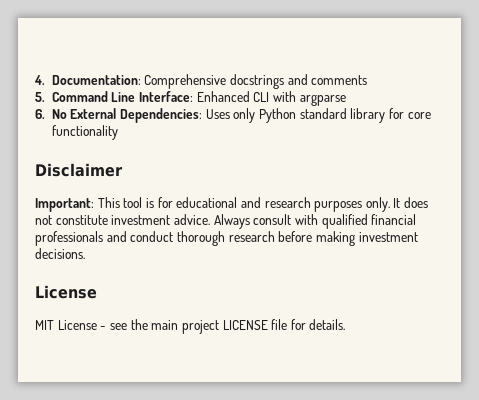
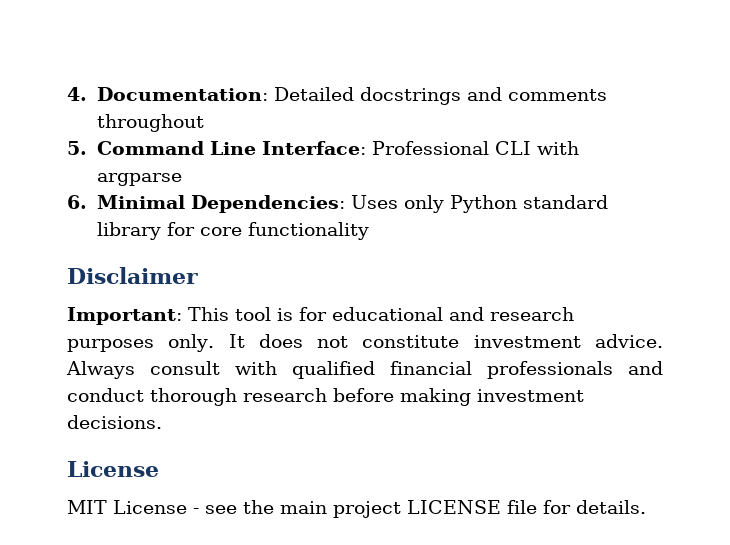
- 4. Documentation: Comprehensive docstrings and comments
+ 4. Documentation: Detailed docstrings and comments throughout
- 5. Command Line Interface: Enhanced CLI with argparse
+ 5. Command Line Interface: Professional CLI with argparse
- 6. No External Dependencies: Uses only Python standard library for core functionality
+ 6. Minimal Dependencies: Uses only Python standard library for core functionality

